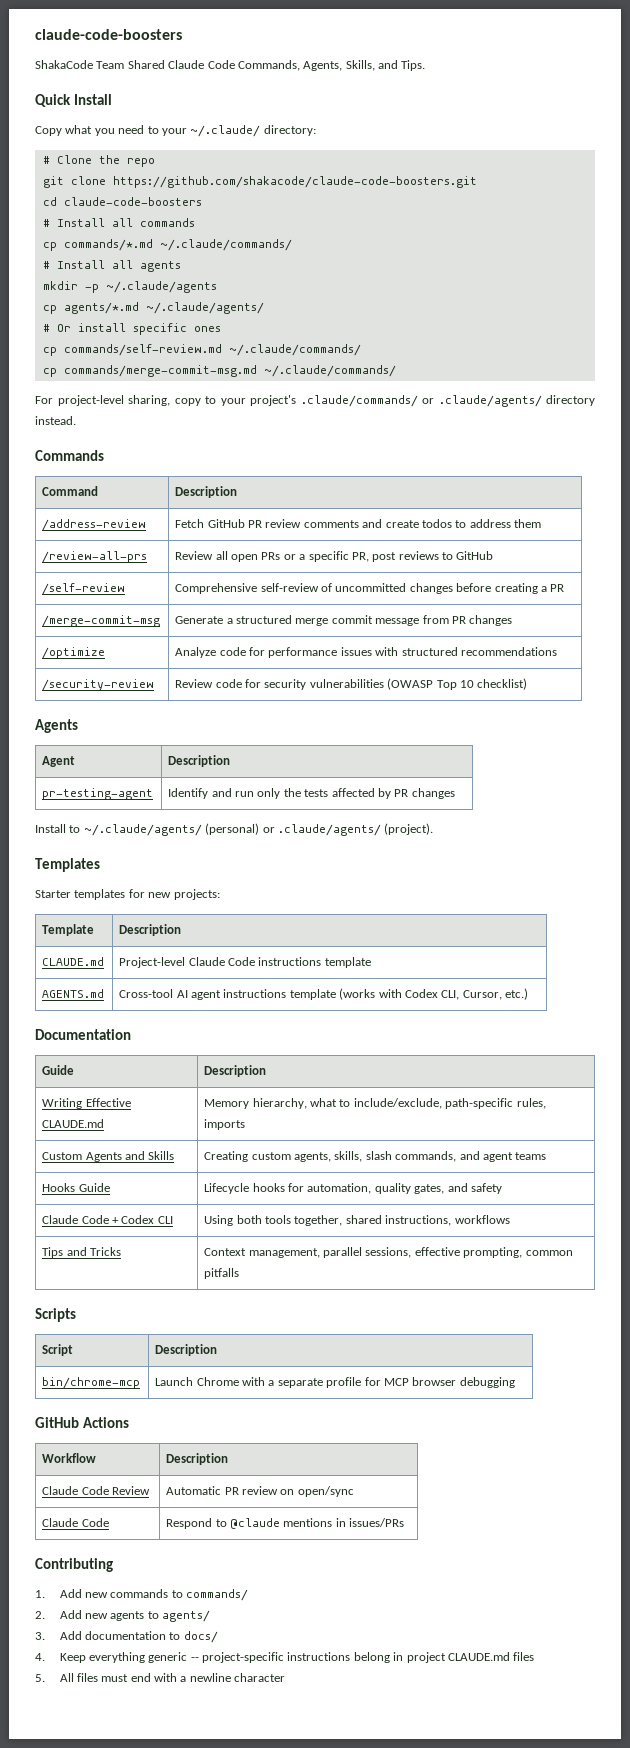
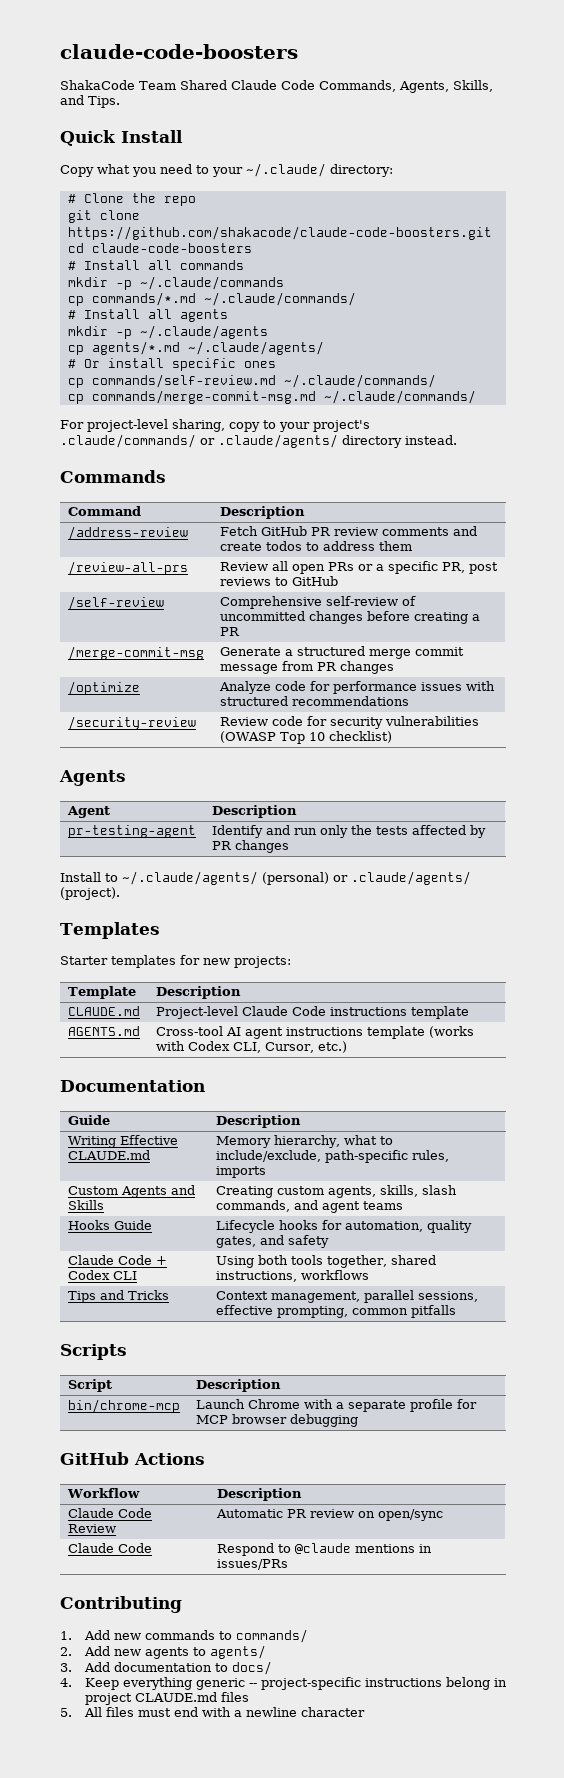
+ mkdir -p ~/.claude/commands

